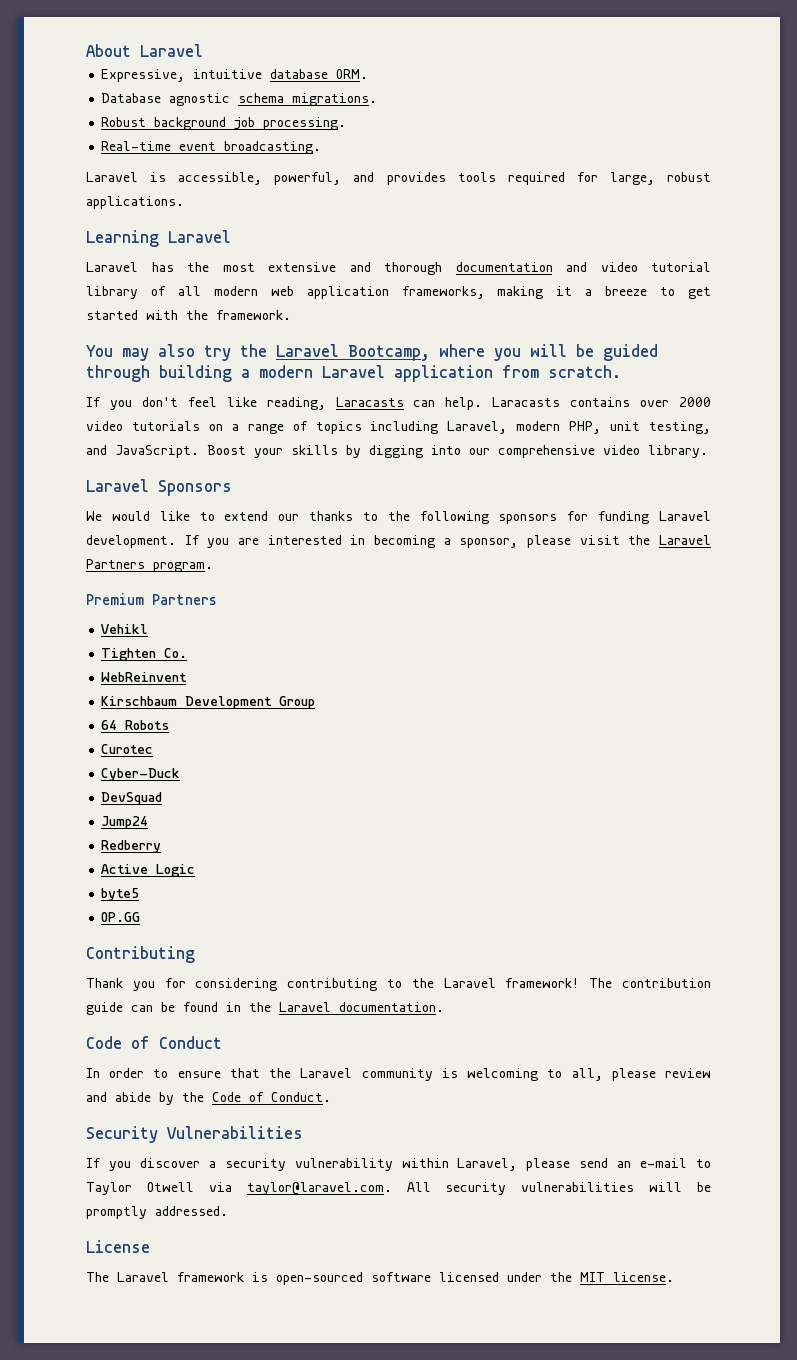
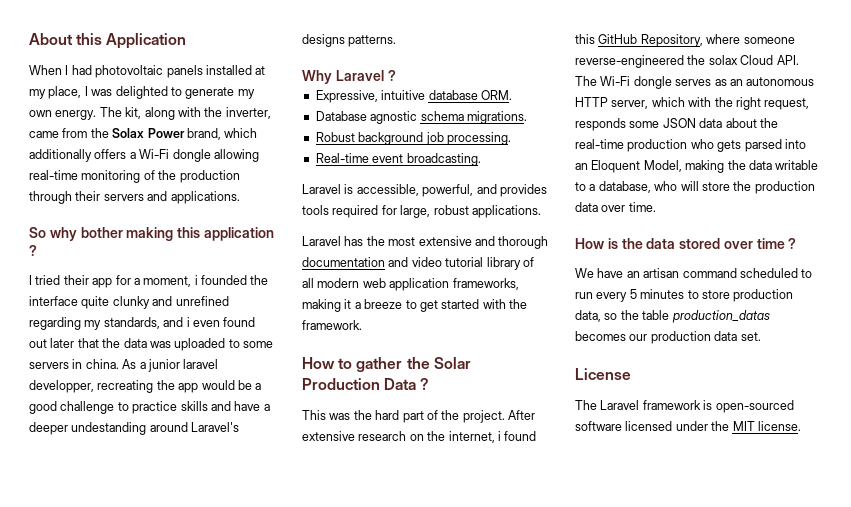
- About Laravel
+ About this Application
+ When I had photovoltaic panels installed at my place, I was delighted to generate my own energy. The kit, along with the inverter, came from the Solax Power brand, which additionally offers a Wi-Fi dongle allowing real-time monitoring of the production through their servers and applications.
+ So why bother making this application ?
+ I tried their app for a moment, i founded the interface quite clunky and unrefined regarding my standards, and i even found out later that the data was uploaded to some servers in china. As a junior laravel developper, recreating the app would be a good challenge to practice skills and have a deeper undestanding around Laravel's designs patterns.
+ Why Laravel ?
- Learning Laravel
- You may also try the Laravel Bootcamp, where you will be guided through building a modern Laravel application from scratch.
- If you don't feel like reading, Laracasts can help. Laracasts contains over 2000 video tutorials on a range of topics including Laravel, modern PHP, unit testing, and JavaScript. Boost your skills by digging into our comprehensive video library.
- Laravel Sponsors
- We would like to extend our thanks to the following sponsors for funding Laravel development. If you are interested in becoming a sponsor, please visit the Laravel Partners program.
- Premium Partners
- Vehikl
- Tighten Co.
- WebReinvent
- Kirschbaum Development Group
- 64 Robots
- Curotec
- Cyber-Duck
- DevSquad
- Jump24
- Redberry
- Active Logic
- byte5
- OP.GG
- Contributing
- Thank you for considering contributing to the Laravel framework! The contribution guide can be found in the Laravel documentation.
- Code of Conduct
- In order to ensure that the Laravel community is welcoming to all, please review and abide by the Code of Conduct.
- Security Vulnerabilities
- If you discover a security vulnerability within Laravel, please send an e-mail to Taylor Otwell via taylor@laravel.com. All security vulnerabilities will be promptly addressed.
+ How to gather the Solar Production Data ?
+ This was the hard part of the project. After extensive research on the internet, i found this GitHub Repository, where someone reverse-engineered the solax Cloud API. The Wi-Fi dongle serves as an autonomous HTTP server, which with the right request, responds some JSON data about the real-time production who gets parsed into an Eloquent Model, making the data writable to a database, who will store the production data over time.
+ How is the data stored over time ?
+ We have an artisan command scheduled to run every 5 minutes to store production data, so the table production_datas becomes our production data set.

